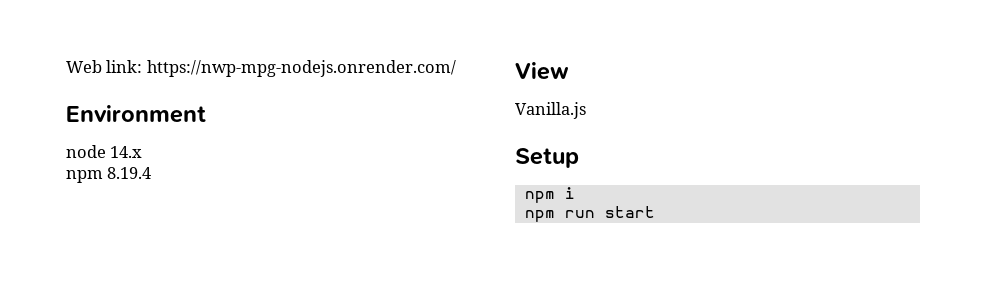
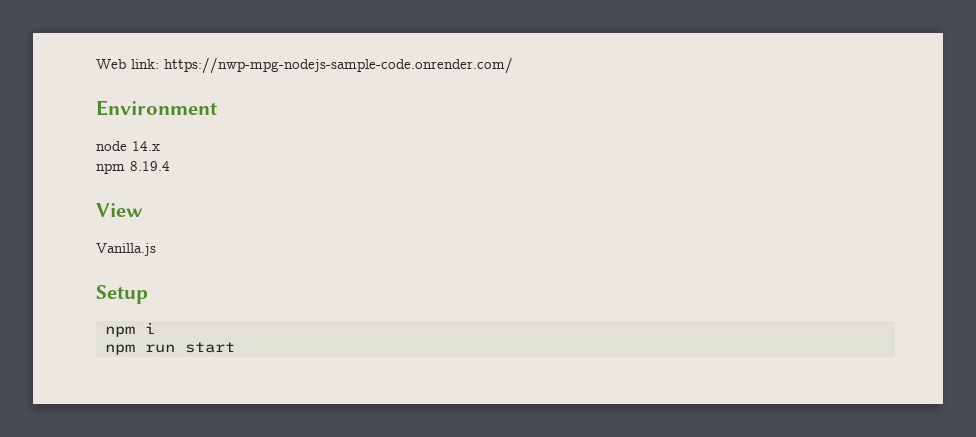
- Web link: https://nwp-mpg-nodejs.onrender.com/
+ Web link: https://nwp-mpg-nodejs-sample-code.onrender.com/

